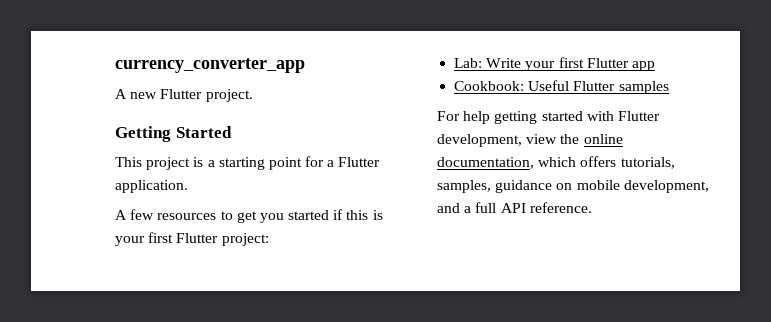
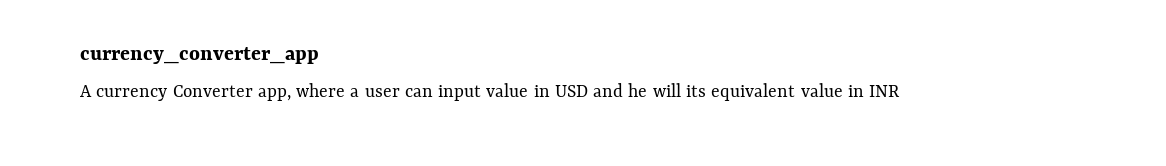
- A new Flutter project.
- Getting Started
- This project is a starting point for a Flutter application.
- A few resources to get you started if this is your first Flutter project:
- Lab: Write your first Flutter app
- Cookbook: Useful Flutter samples
- For help getting started with Flutter development, view the online documentation, which offers tutorials, samples, guidance on mobile development, and a full API reference.
+ A currency Converter app, where a user can input value in USD and he will its equivalent value in INR

